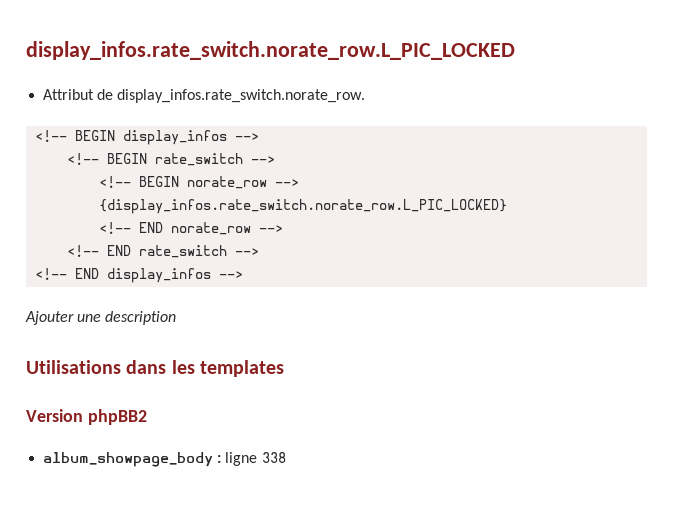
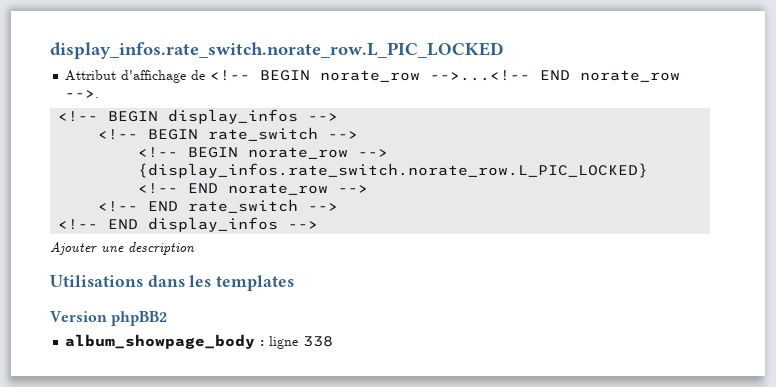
- Attribut de display_infos.rate_switch.norate_row.
+ Attribut d'affichage de <!-- BEGIN norate_row -->...<!-- END norate_row -->.

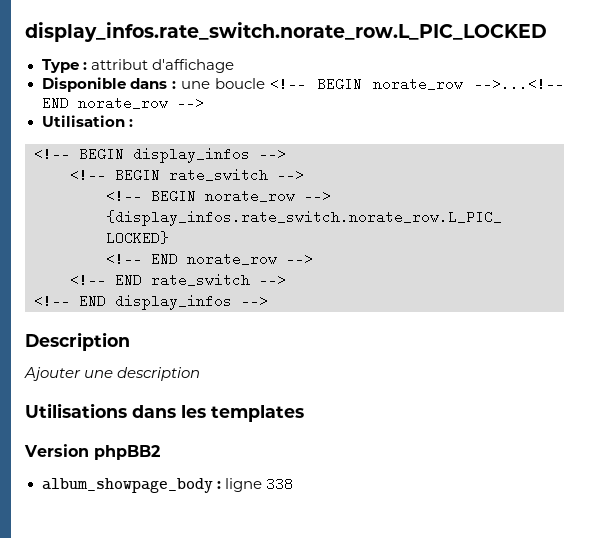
- Attribut d'affichage de <!-- BEGIN norate_row -->...<!-- END norate_row -->.
+ Type : attribut d'affichage
+ Disponible dans : une boucle <!-- BEGIN norate_row -->...<!-- END norate_row -->
+ Utilisation :
+ Description

